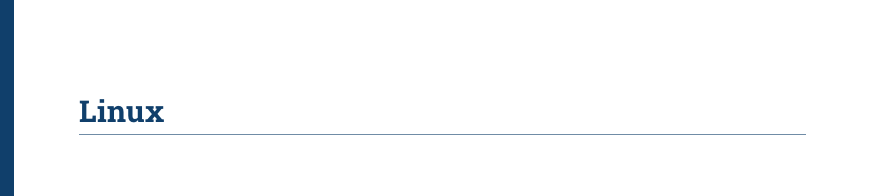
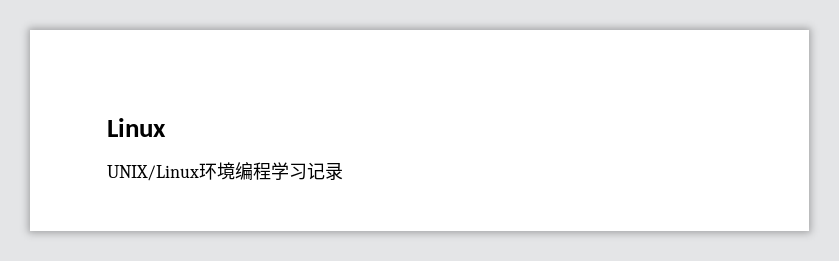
+ UNIX/Linux环境编程学习记录

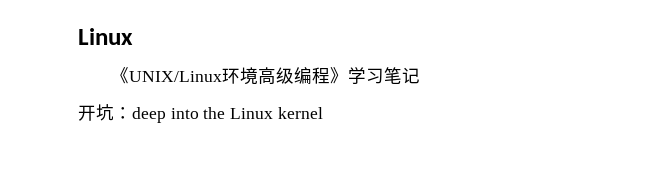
- UNIX/Linux环境编程学习记录
+ 《UNIX/Linux环境高级编程》学习笔记
+ 开坑：deep into the Linux kernel

